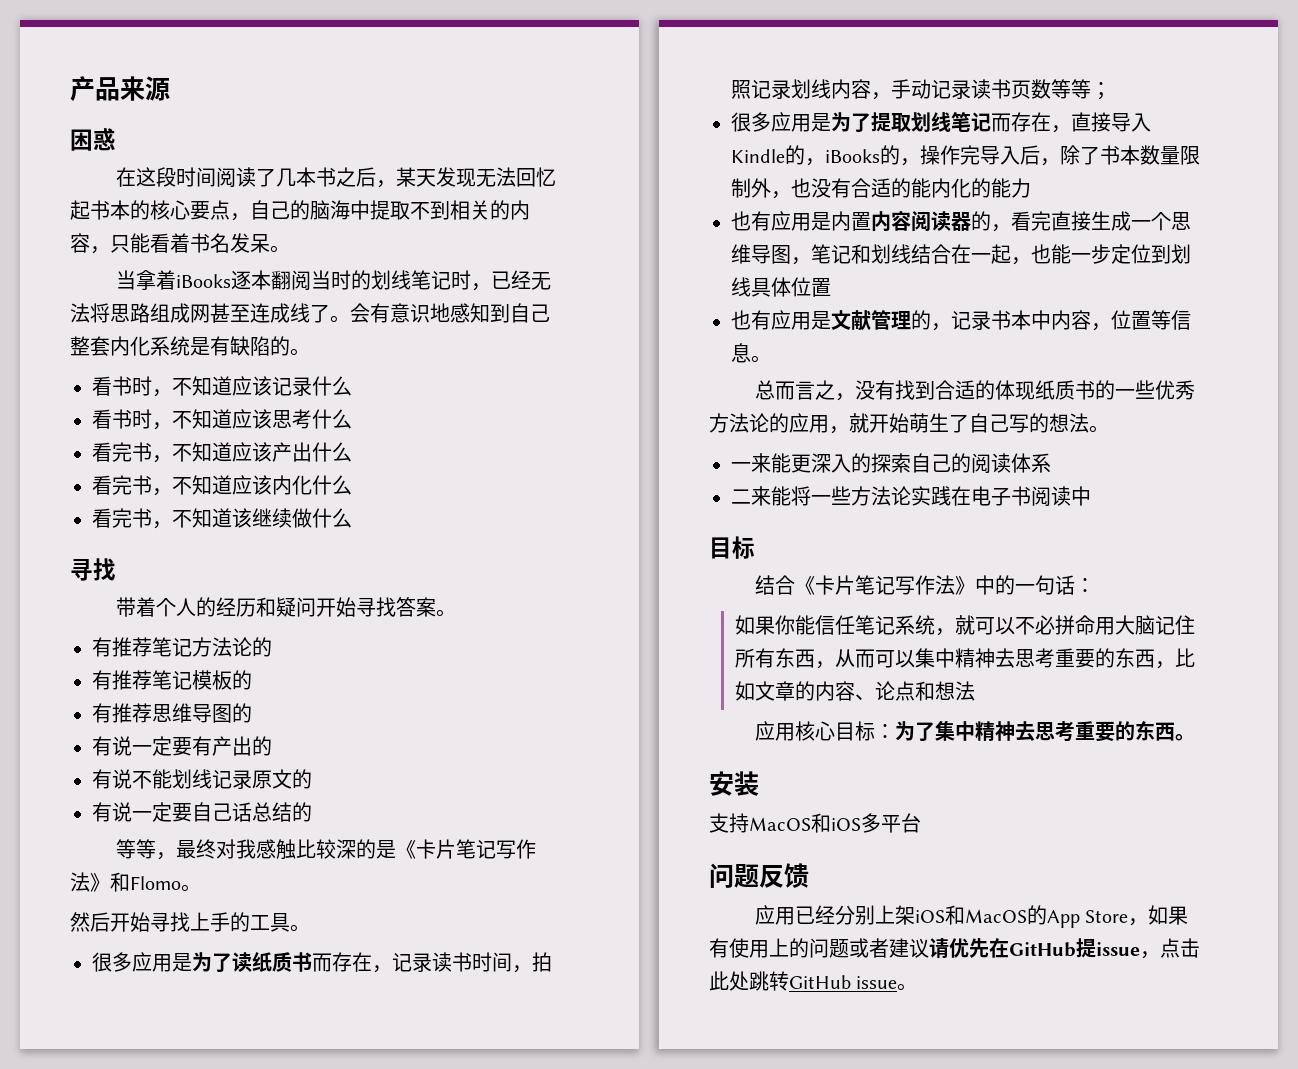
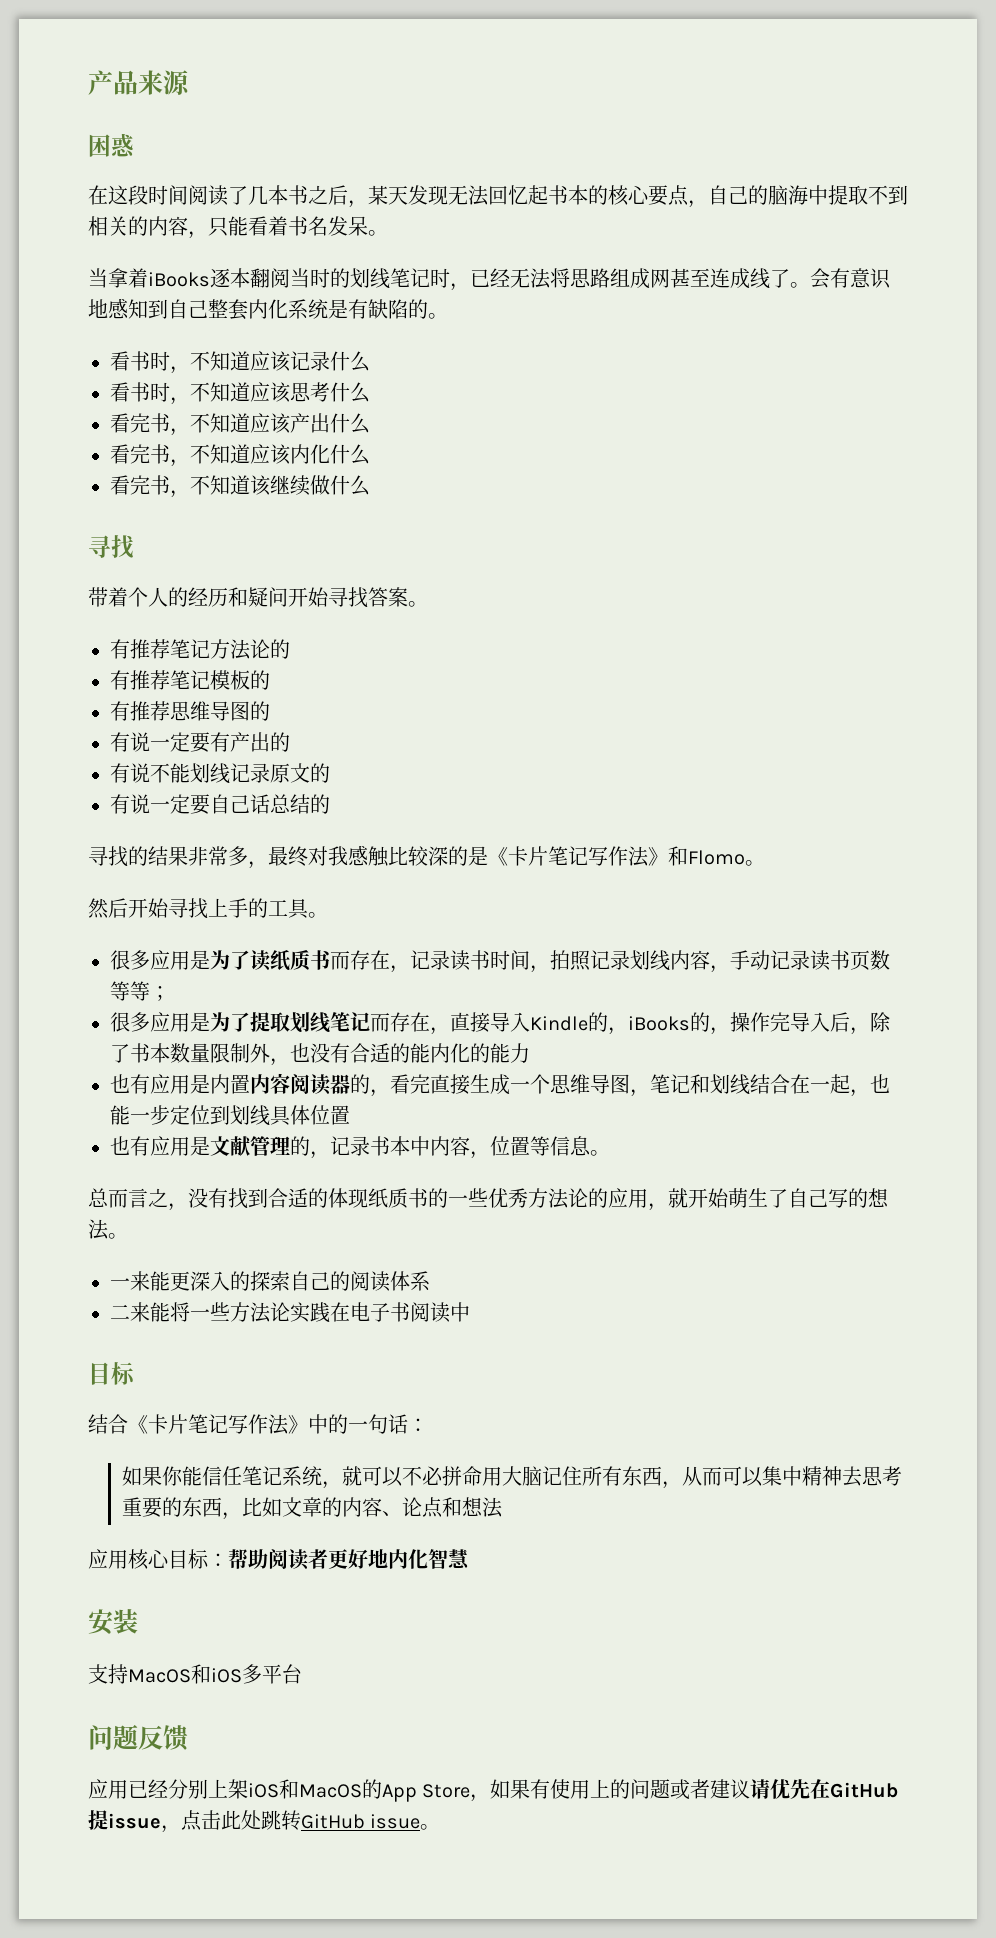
- 等等，最终对我感触比较深的是《卡片笔记写作法》和Flomo。
+ 寻找的结果非常多，最终对我感触比较深的是《卡片笔记写作法》和Flomo。
- 应用核心目标：为了集中精神去思考重要的东西。
+ 应用核心目标：帮助阅读者更好地内化智慧

